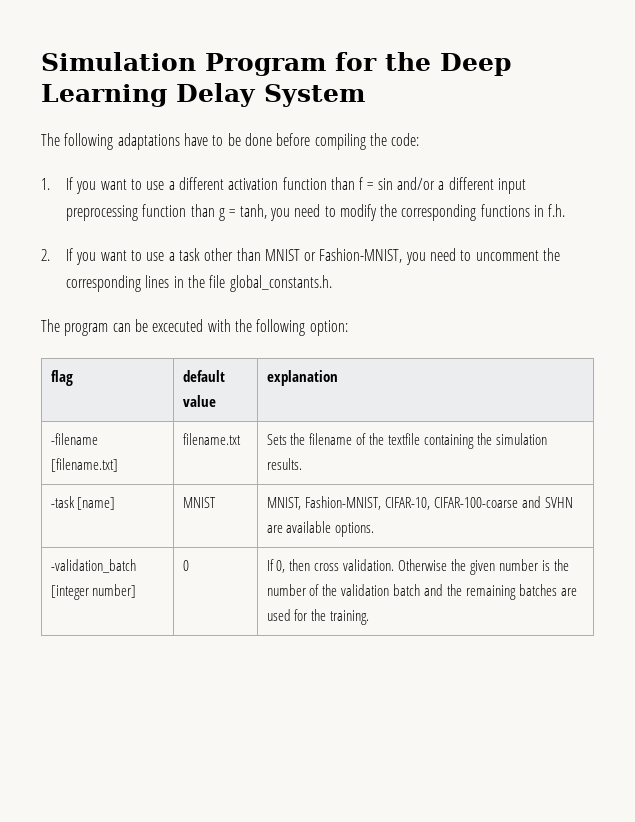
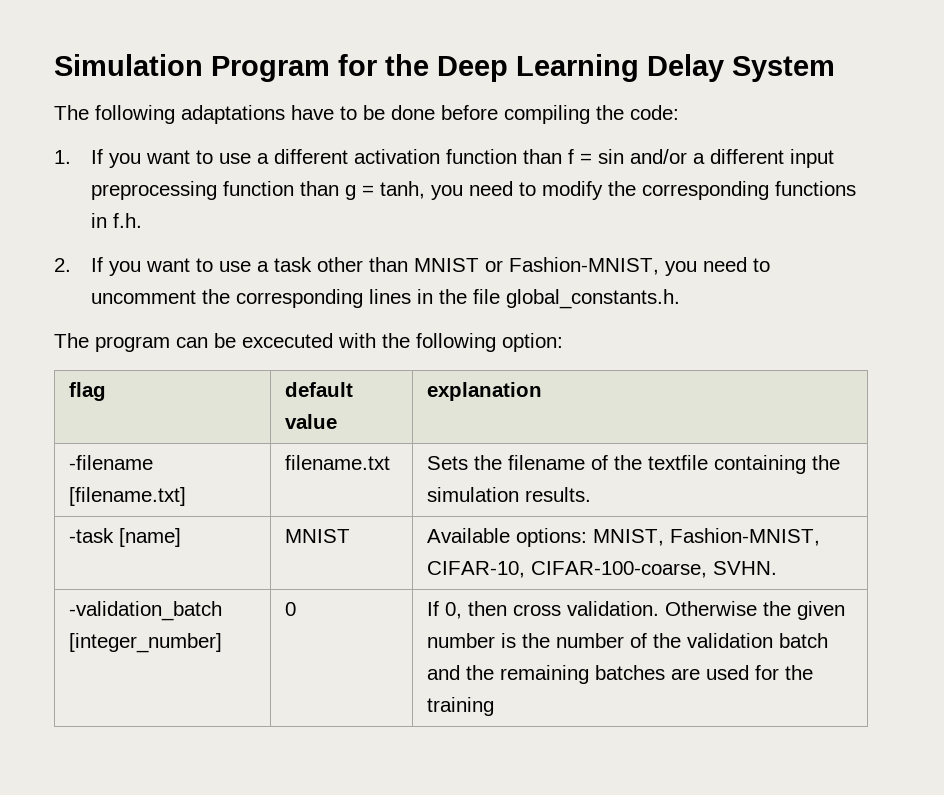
- -task [name] | MNIST | MNIST, Fashion-MNIST, CIFAR-10, CIFAR-100-coarse and SVHN are available options.
+ -task [name] | MNIST | Available options: MNIST, Fashion-MNIST, CIFAR-10, CIFAR-100-coarse, SVHN.
- -validation_batch [integer number] | 0 | If 0, then cross validation. Otherwise the given number is the number of the validation batch and the remaining batches are used for the training.
+ -validation_batch [integer_number] | 0 | If 0, then cross validation. Otherwise the given number is the number of the validation batch and the remaining batches are used for the training

